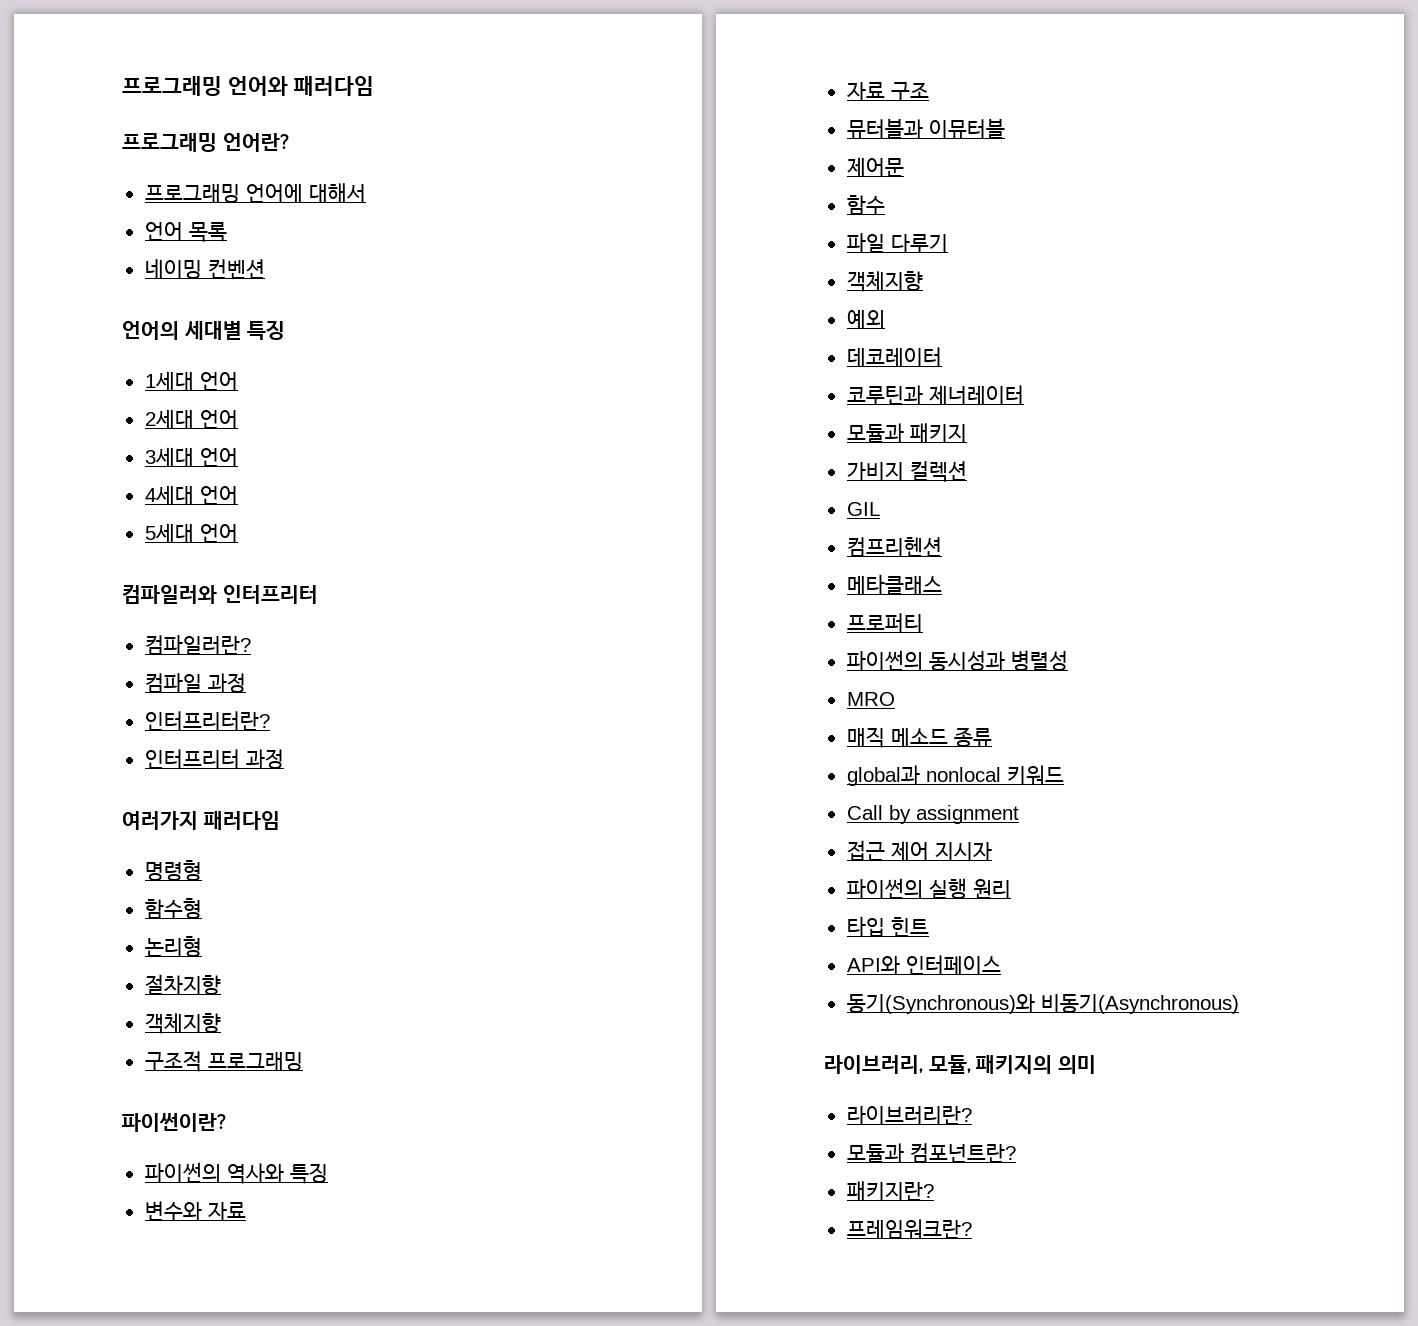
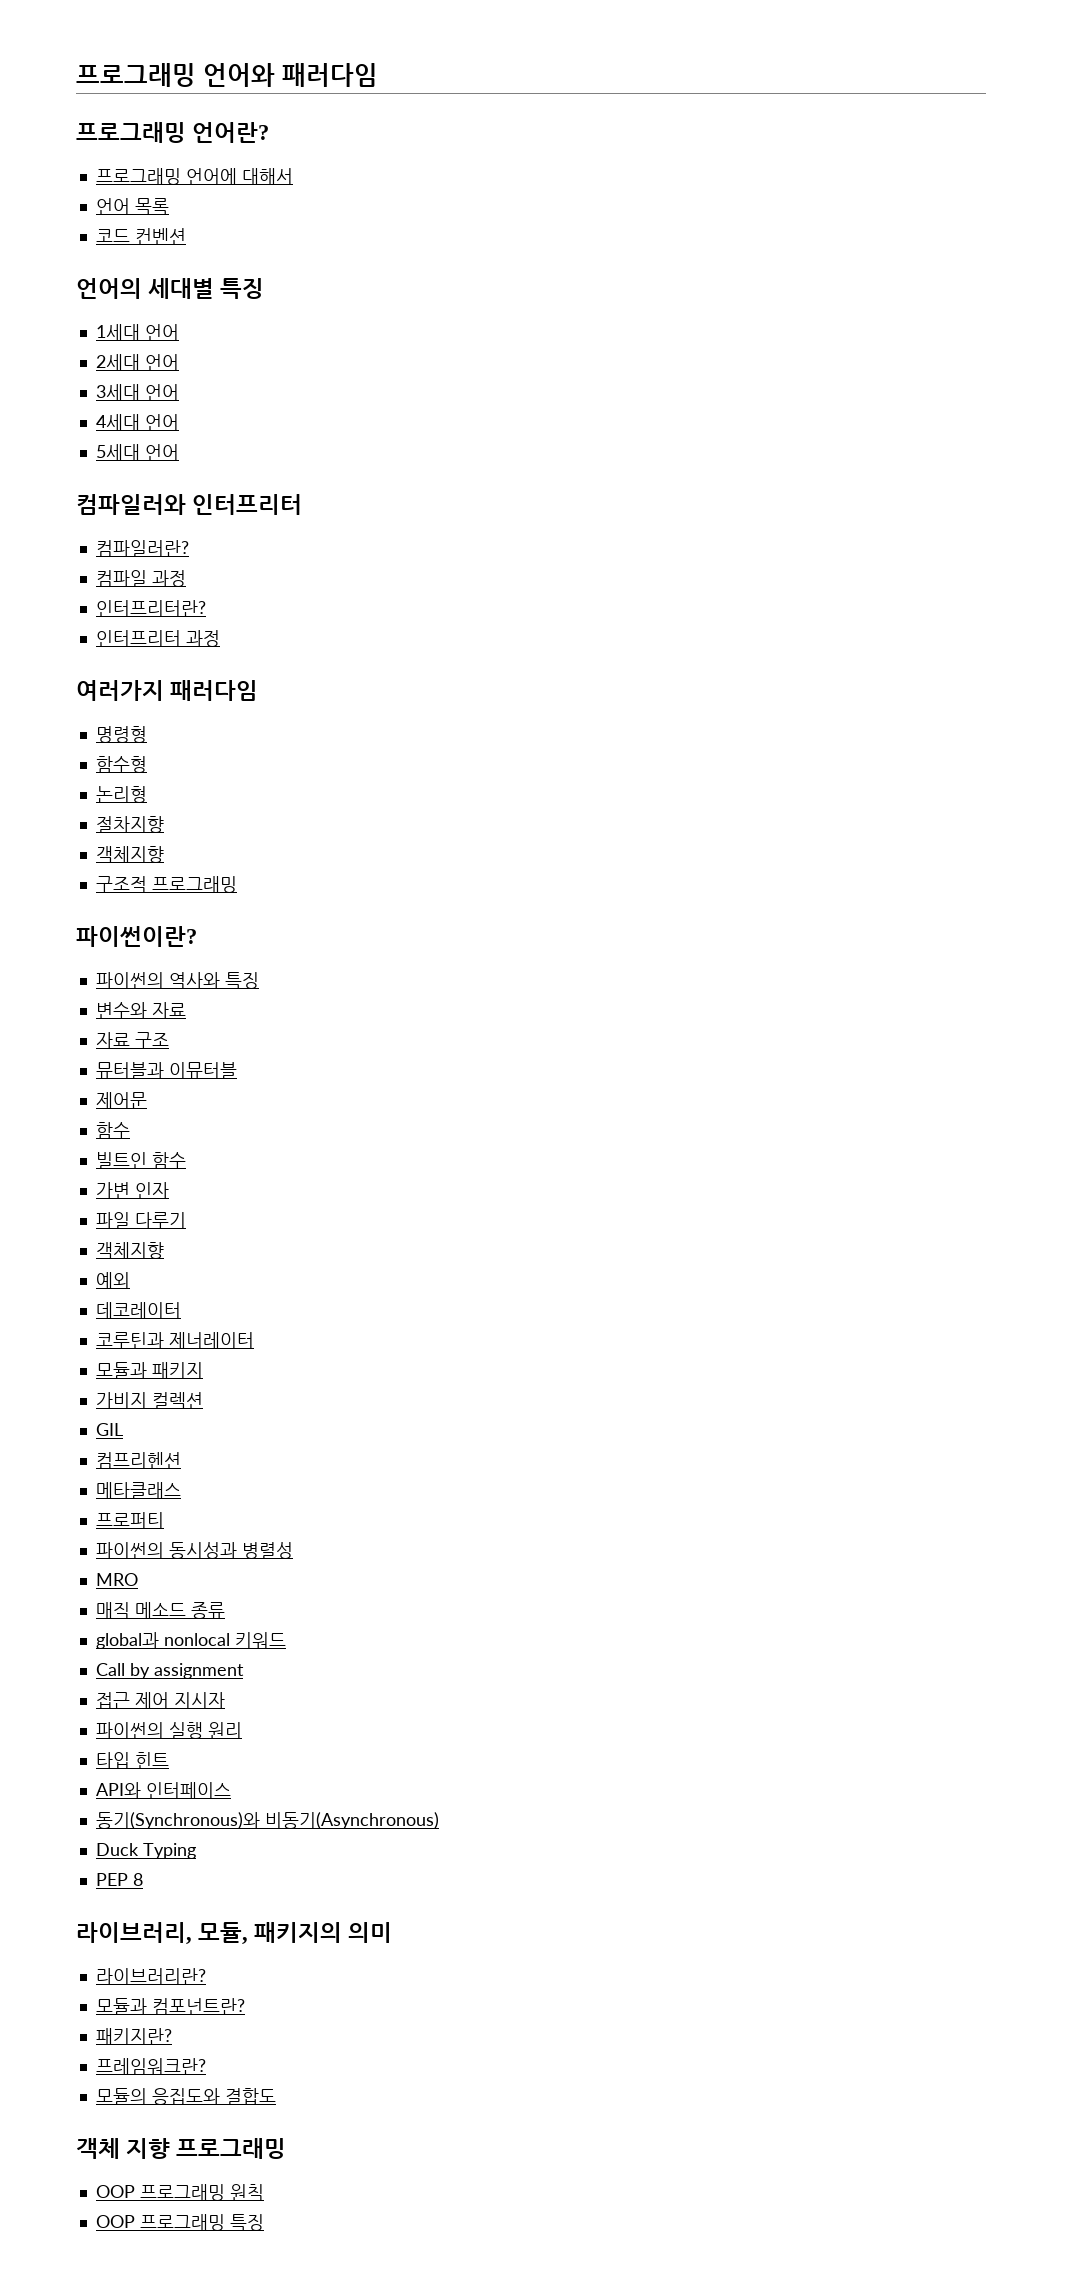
- 네이밍 컨벤션
+ 코드 컨벤션
+ 빌트인 함수
+ 가변 인자
+ Duck Typing
+ PEP 8
+ 모듈의 응집도와 결합도
+ 객체 지향 프로그래밍
+ OOP 프로그래밍 원칙
+ OOP 프로그래밍 특징

